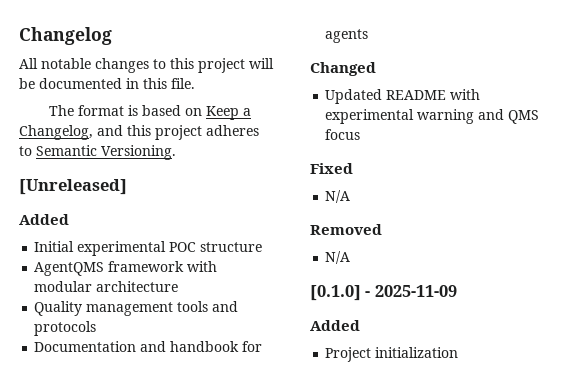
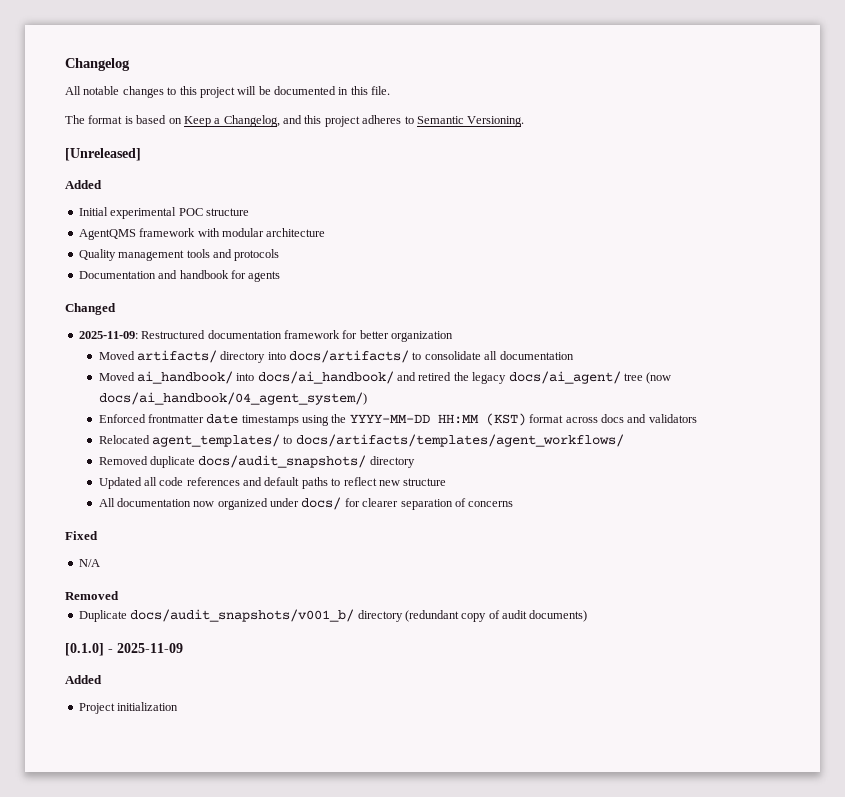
- Updated README with experimental warning and QMS focus
+ 2025-11-09: Restructured documentation framework for better organization
+ Moved artifacts/ directory into docs/artifacts/ to consolidate all documentation
+ Moved ai_handbook/ into docs/ai_handbook/ and retired the legacy docs/ai_agent/ tree (now docs/ai_handbook/04_agent_system/)
+ Enforced frontmatter date timestamps using the YYYY-MM-DD HH:MM (KST) format across docs and validators
+ Relocated agent_templates/ to docs/artifacts/templates/agent_workflows/
+ Removed duplicate docs/audit_snapshots/ directory
+ Updated all code references and default paths to reflect new structure
+ All documentation now organized under docs/ for clearer separation of concerns
  Fixed
  N/A
  Removed
- N/A
+ Duplicate docs/audit_snapshots/v001_b/ directory (redundant copy of audit documents)

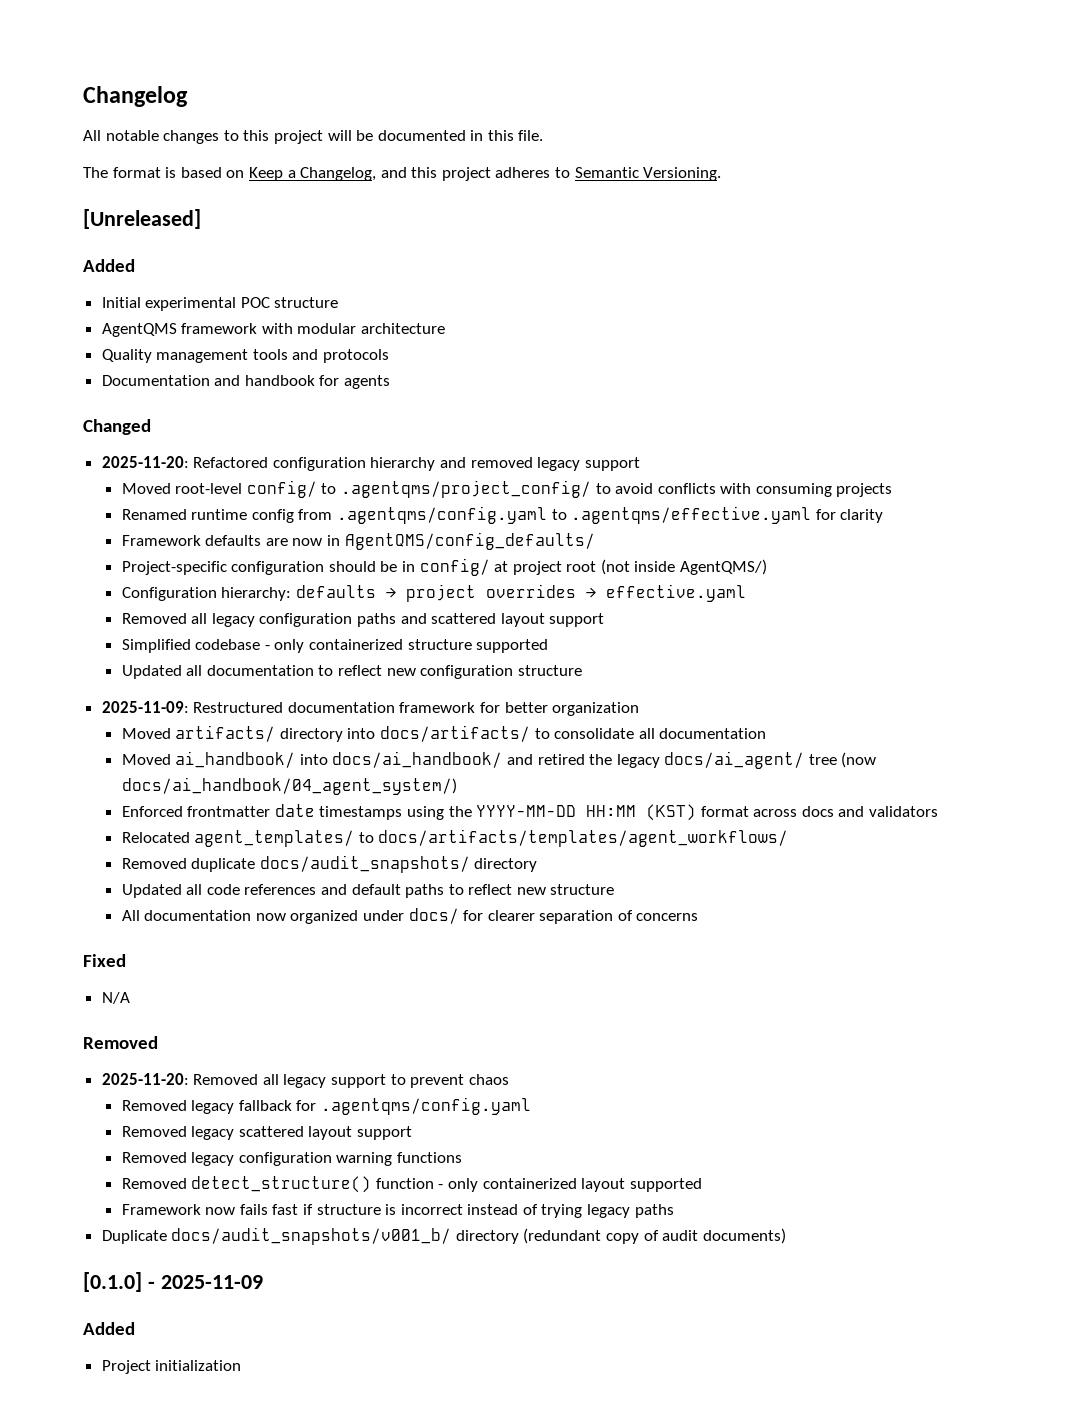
+ 2025-11-20: Refactored configuration hierarchy and removed legacy support
+ Moved root-level config/ to .agentqms/project_config/ to avoid conflicts with consuming projects
+ Renamed runtime config from .agentqms/config.yaml to .agentqms/effective.yaml for clarity
+ Framework defaults are now in AgentQMS/config_defaults/
+ Project-specific configuration should be in config/ at project root (not inside AgentQMS/)
+ Configuration hierarchy: defaults → project overrides → effective.yaml
+ Removed all legacy configuration paths and scattered layout support
+ Simplified codebase - only containerized structure supported
+ Updated all documentation to reflect new configuration structure
+ 2025-11-20: Removed all legacy support to prevent chaos
+ Removed legacy fallback for .agentqms/config.yaml
+ Removed legacy scattered layout support
+ Removed legacy configuration warning functions
+ Removed detect_structure() function - only containerized layout supported
+ Framework now fails fast if structure is incorrect instead of trying legacy paths

